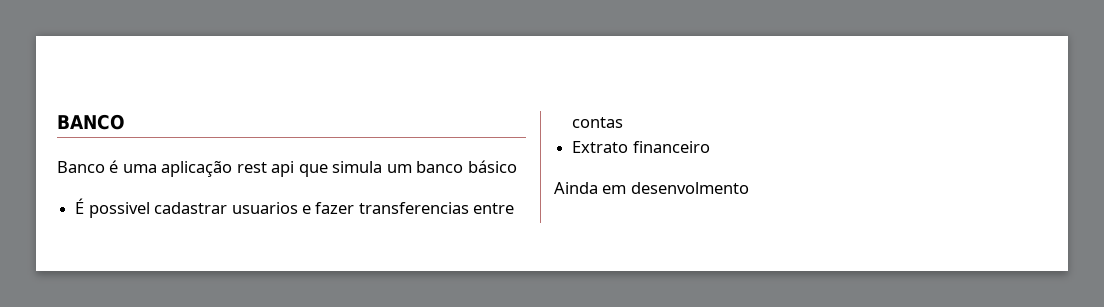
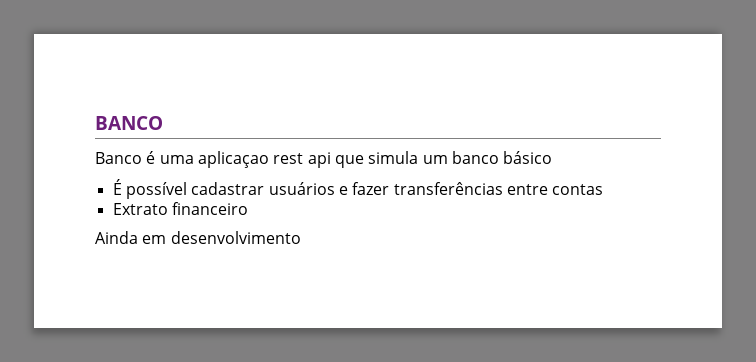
- Banco é uma aplicação rest api que simula um banco básico
+ Banco é uma aplicaçao rest api que simula um banco básico
- É possivel cadastrar usuarios e fazer transferencias entre contas
+ É possível cadastrar usuários e fazer transferências entre contas
- Ainda em desenvolmento
+ Ainda em desenvolvimento

